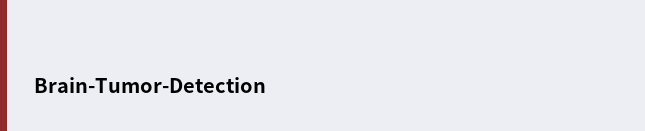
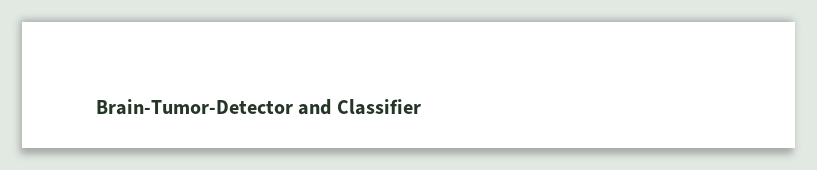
- Brain-Tumor-Detection
+ Brain-Tumor-Detector and Classifier

